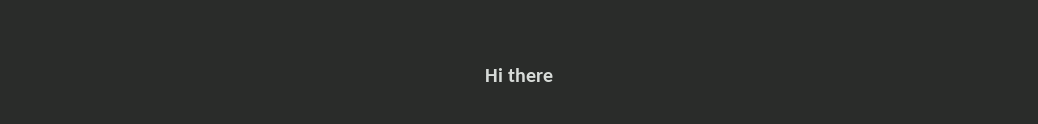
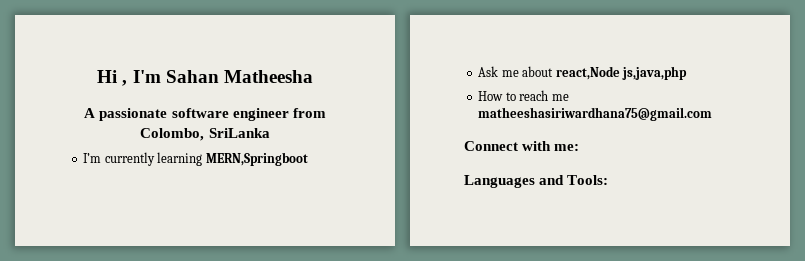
- Hi there
+ Hi , I'm Sahan Matheesha
+ A passionate software engineer from Colombo, SriLanka
+ I’m currently learning MERN,Springboot
+ Ask me about react,Node js,java,php
+ How to reach me matheeshasiriwardhana75@gmail.com
+ Connect with me:
+ Languages and Tools:

